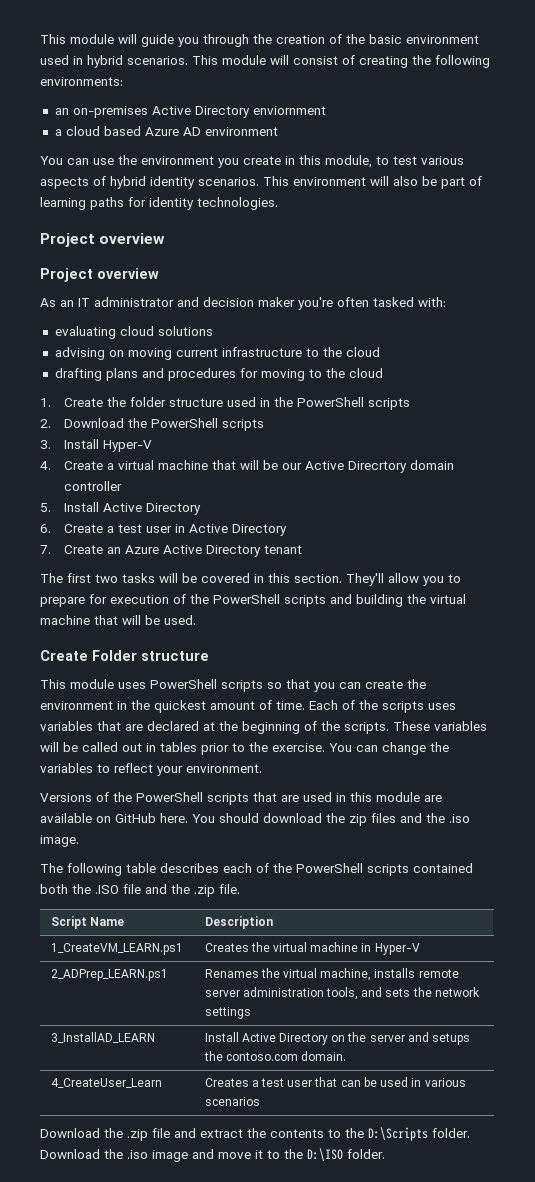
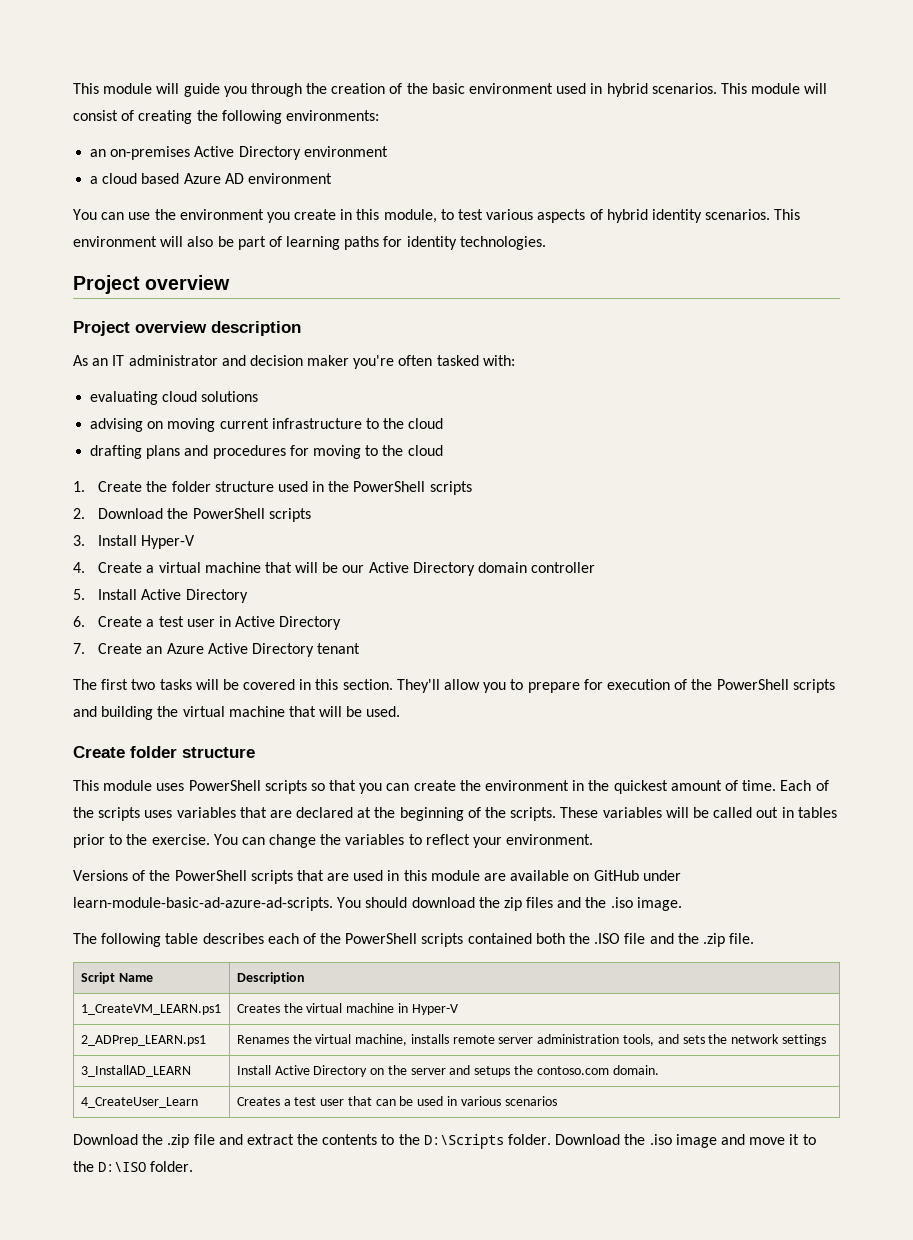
- an on-premises Active Directory enviornment
+ an on-premises Active Directory environment
  This environment will also be part of learning paths for identity technologies.
  Project overview
- Project overview
+ Project overview description
- 4. Create a virtual machine that will be our Active Direcrtory domain controller
+ 4. Create a virtual machine that will be our Active Directory domain controller
- Create Folder structure
+ Create folder structure
- Versions of the PowerShell scripts that are used in this module are available on GitHub here.
+ Versions of the PowerShell scripts that are used in this module are available on GitHub under learn-module-basic-ad-azure-ad-scripts.

